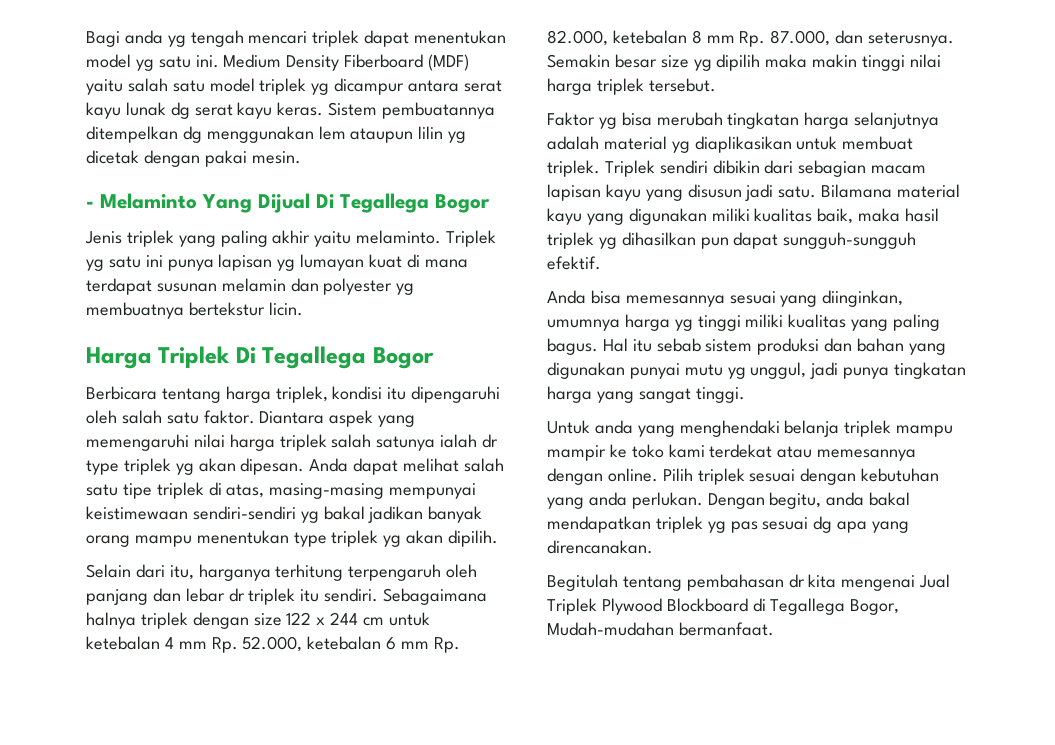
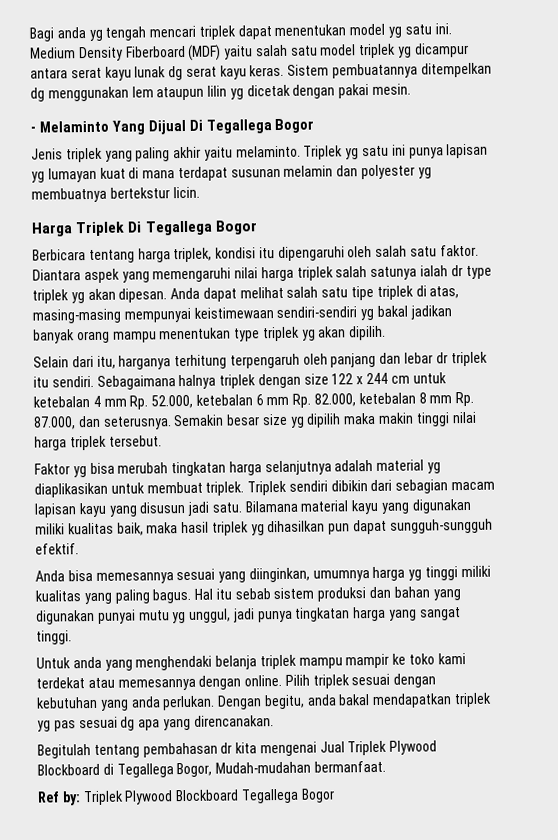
+ Ref by: Triplek Plywood Blockboard Tegallega Bogor

